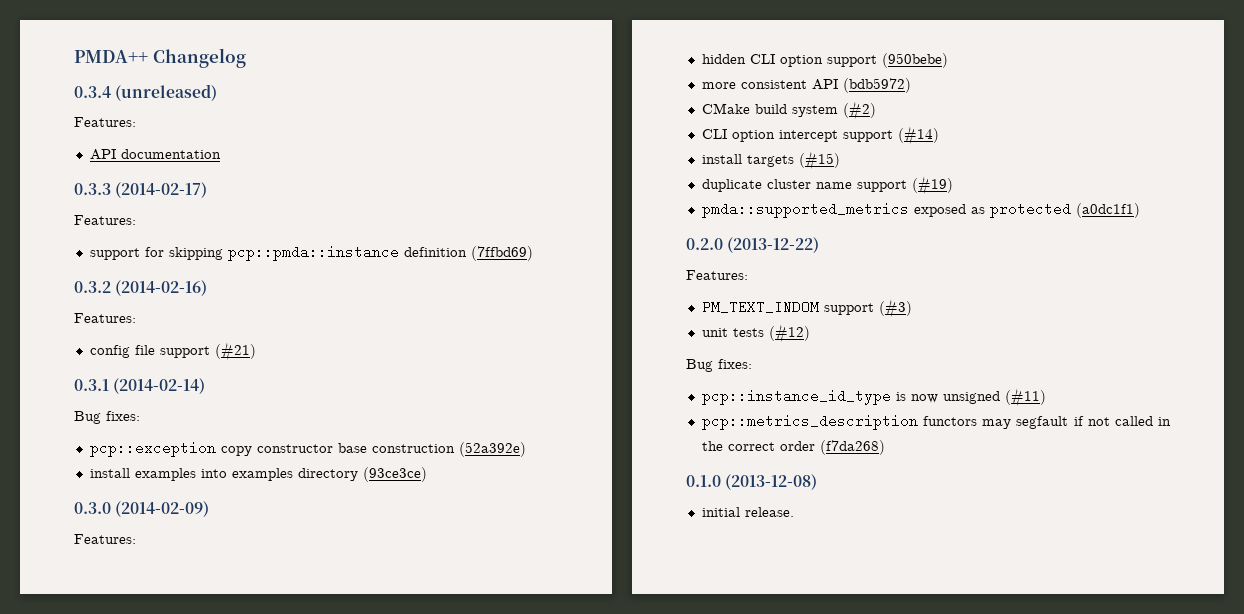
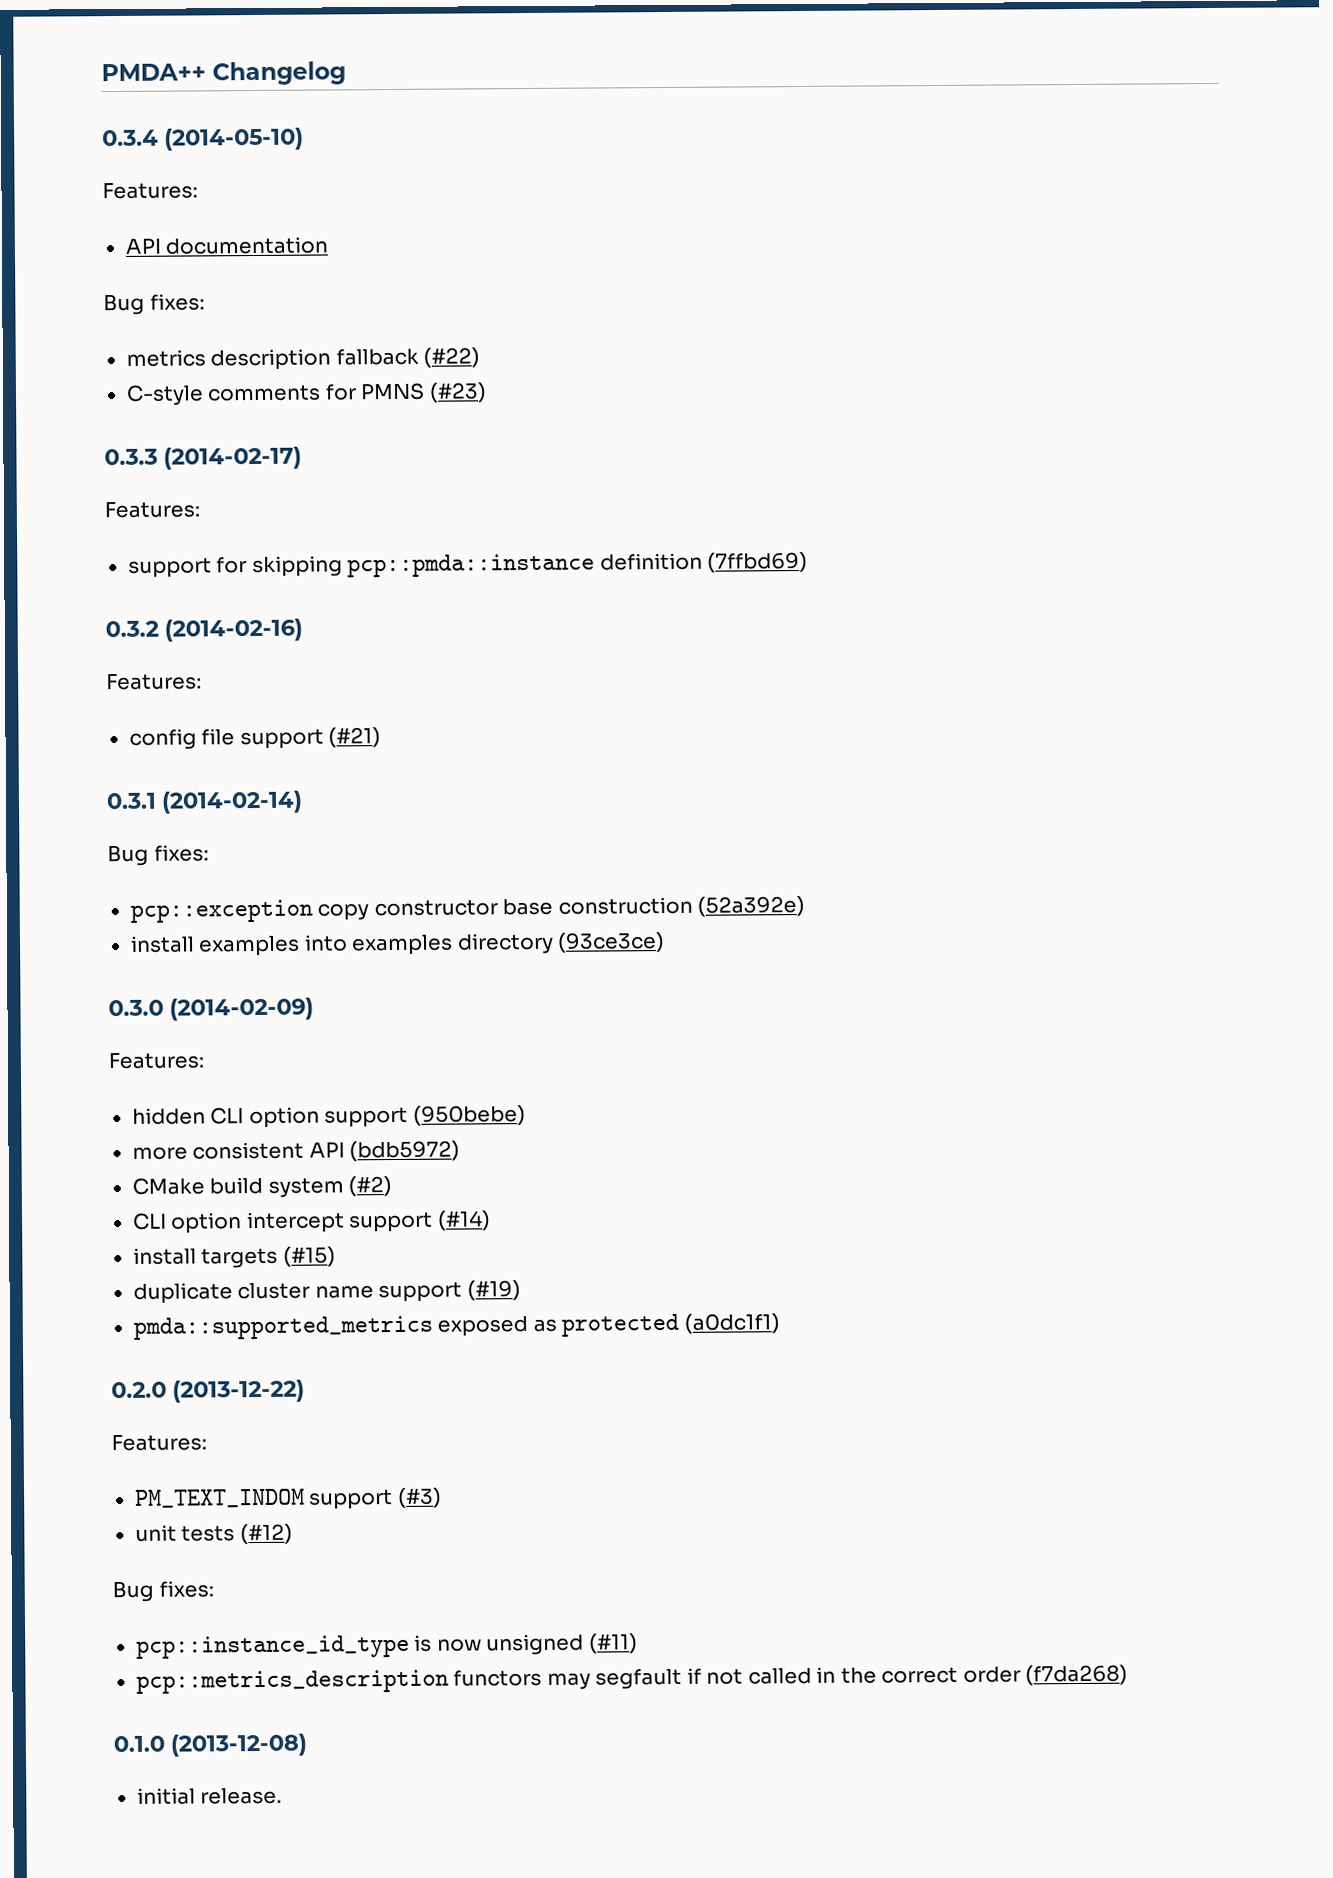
- 0.3.4 (unreleased)
+ 0.3.4 (2014-05-10)
  API documentation
+ Bug fixes:
+ metrics description fallback (#22)
+ C-style comments for PMNS (#23)

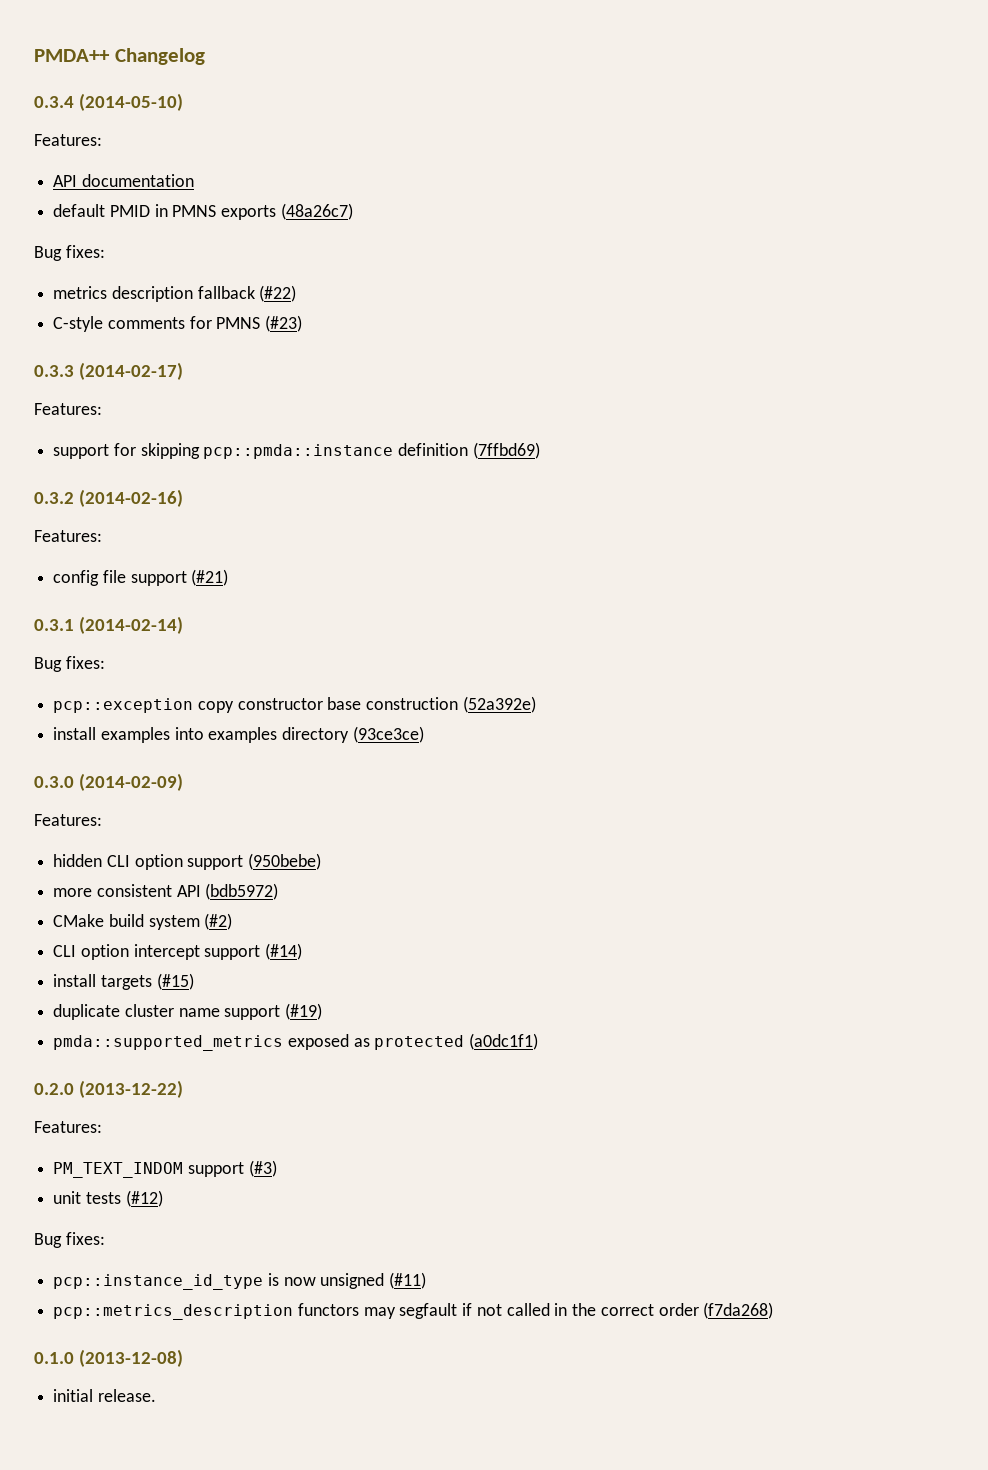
+ default PMID in PMNS exports (48a26c7)

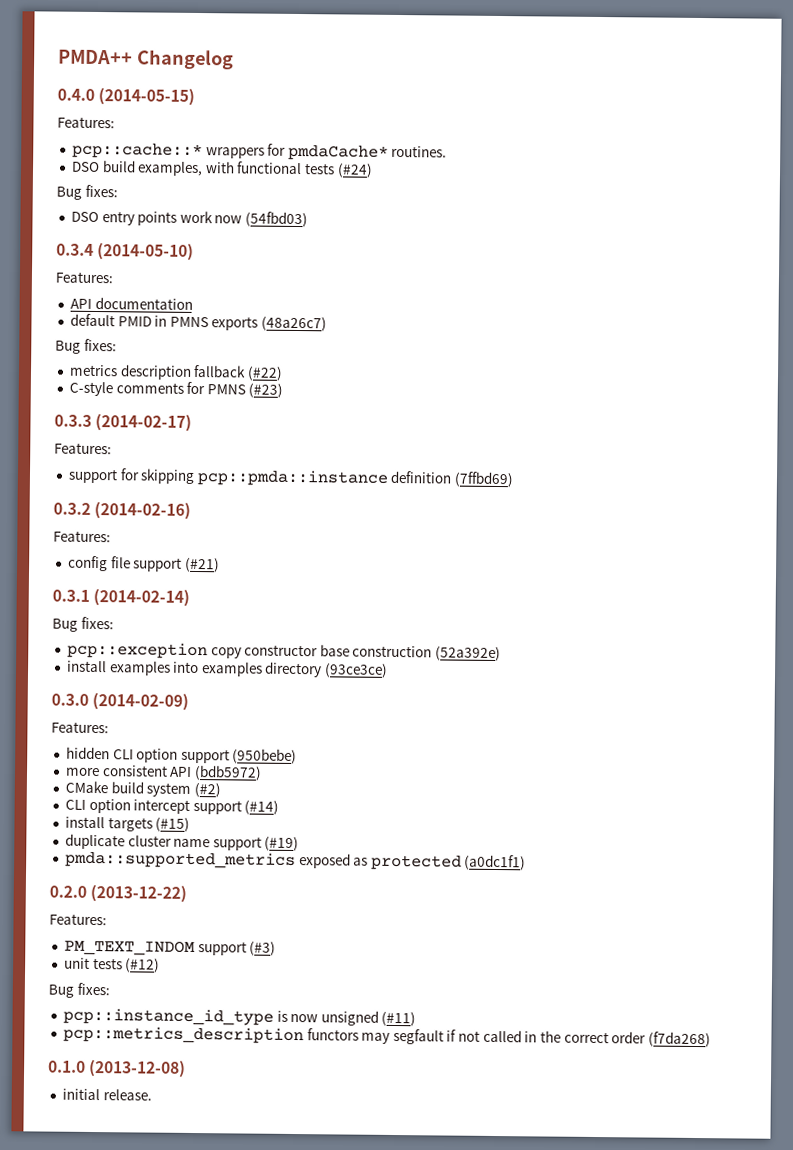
+ 0.4.0 (2014-05-15)
+ Features:
+ pcp::cache::* wrappers for pmdaCache* routines.
+ DSO build examples, with functional tests (#24)
+ Bug fixes:
+ DSO entry points work now (54fbd03)

